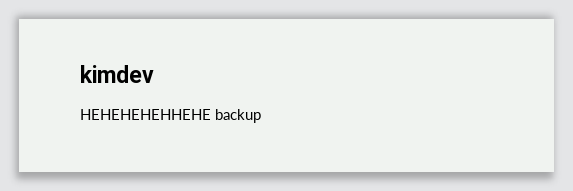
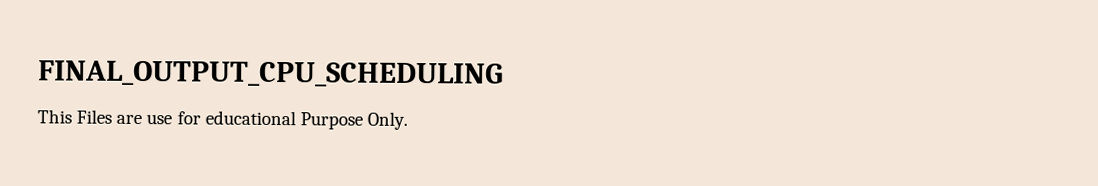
- kimdev
- HEHEHEHEHHEHE backup
+ FINAL_OUTPUT_CPU_SCHEDULING
+ This Files are use for educational Purpose Only.

